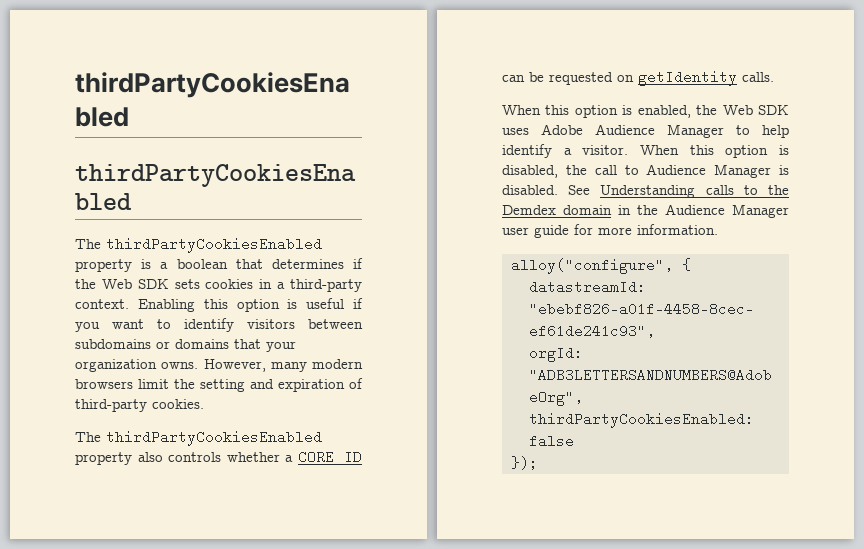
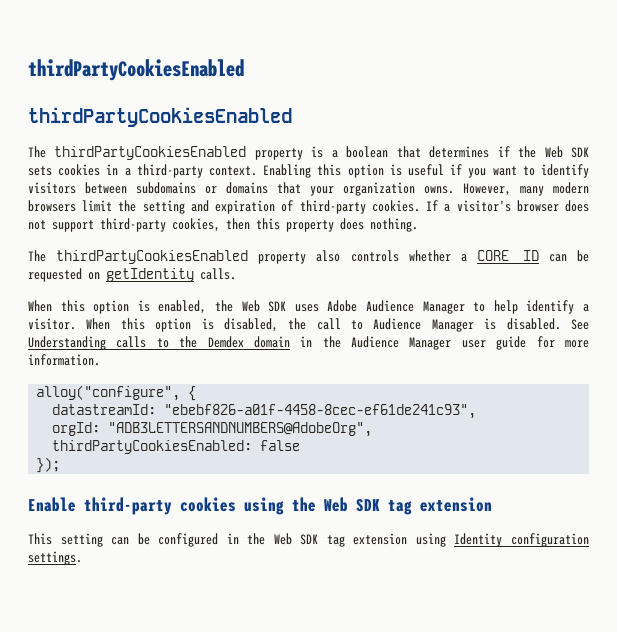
+ If a visitor's browser does not support third-party cookies, then this property does nothing.
+ Enable third-party cookies using the Web SDK tag extension
+ This setting can be configured in the Web SDK tag extension using Identity configuration settings.

